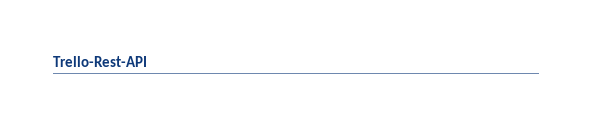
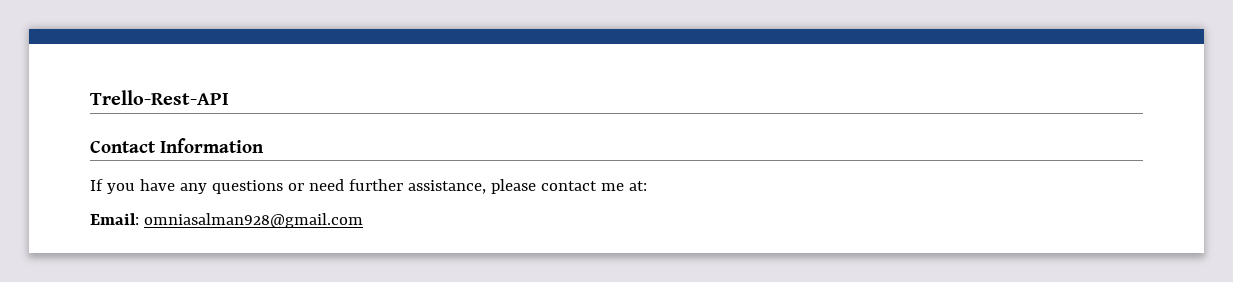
+ Contact Information
+ If you have any questions or need further assistance, please contact me at:
+ Email: omniasalman928@gmail.com

